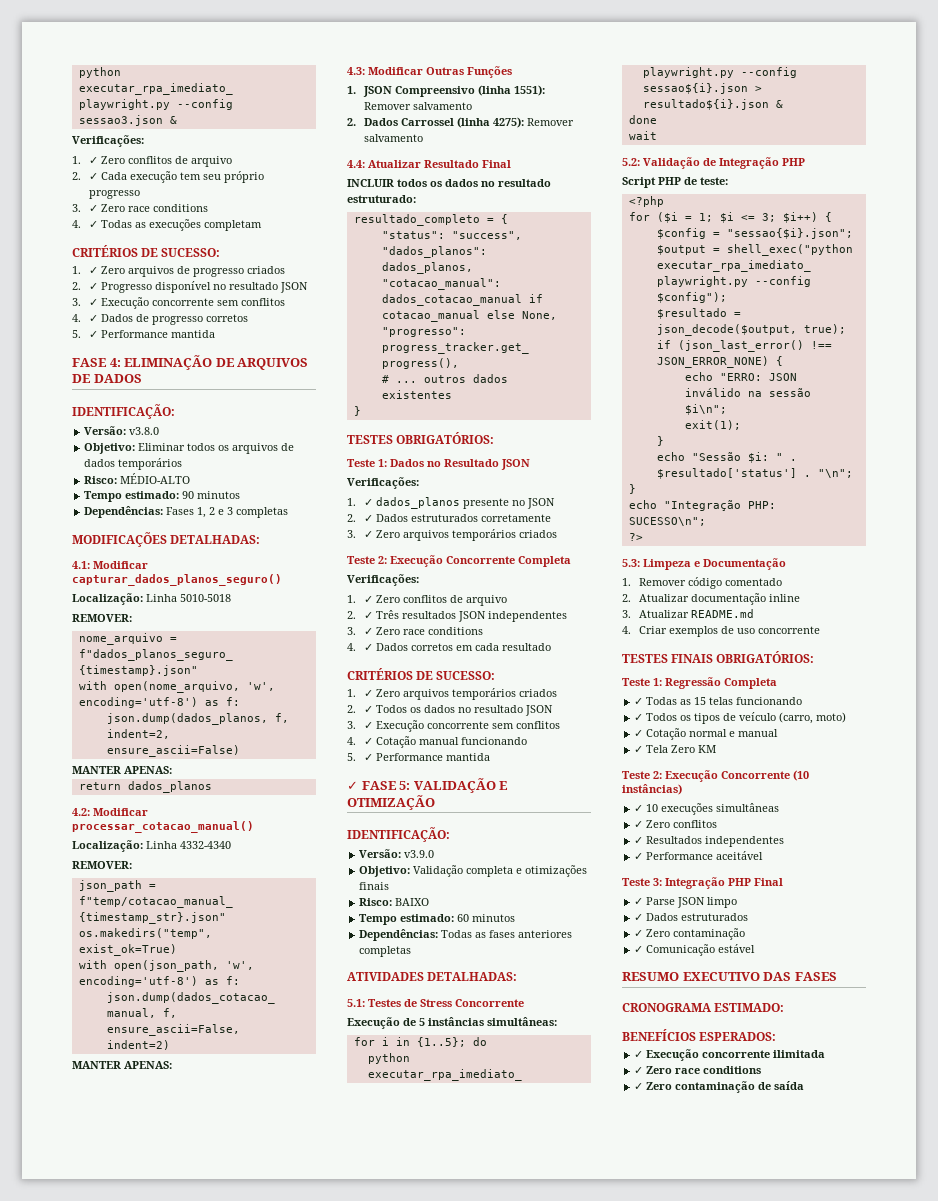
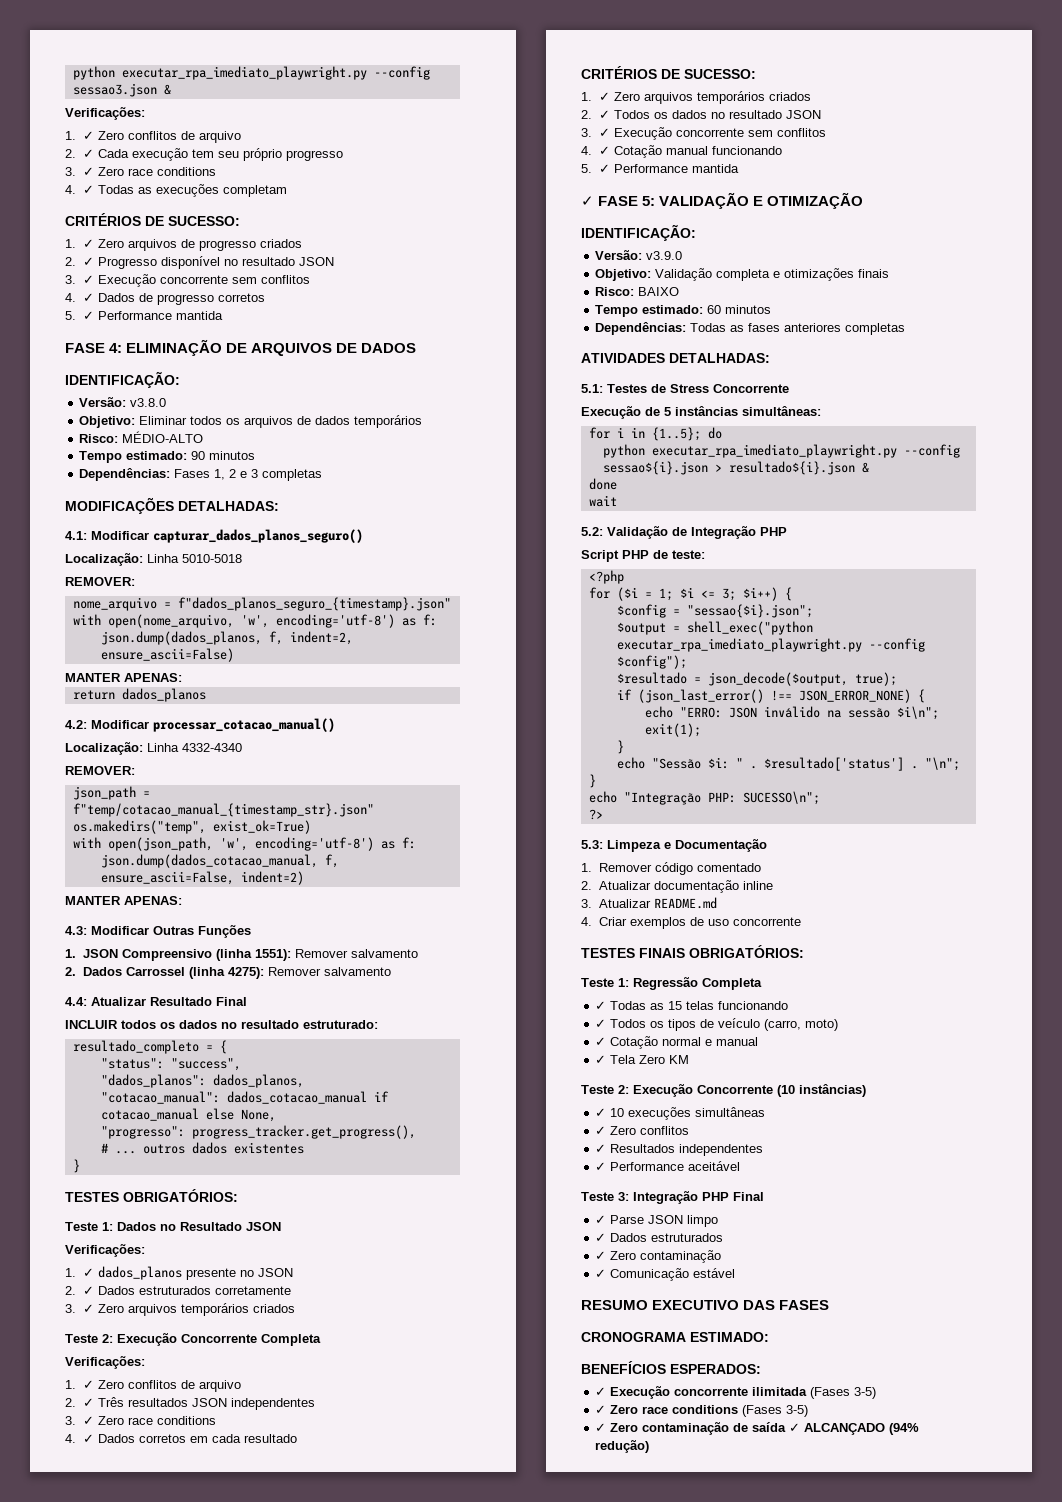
- ✓ Execução concorrente ilimitada
- ✓ Zero race conditions
+ ✓ Execução concorrente ilimitada (Fases 3-5)
+ ✓ Zero race conditions (Fases 3-5)
- ✓ Zero contaminação de saída
+ ✓ Zero contaminação de saída ✓ ALCANÇADO (94% redução)

